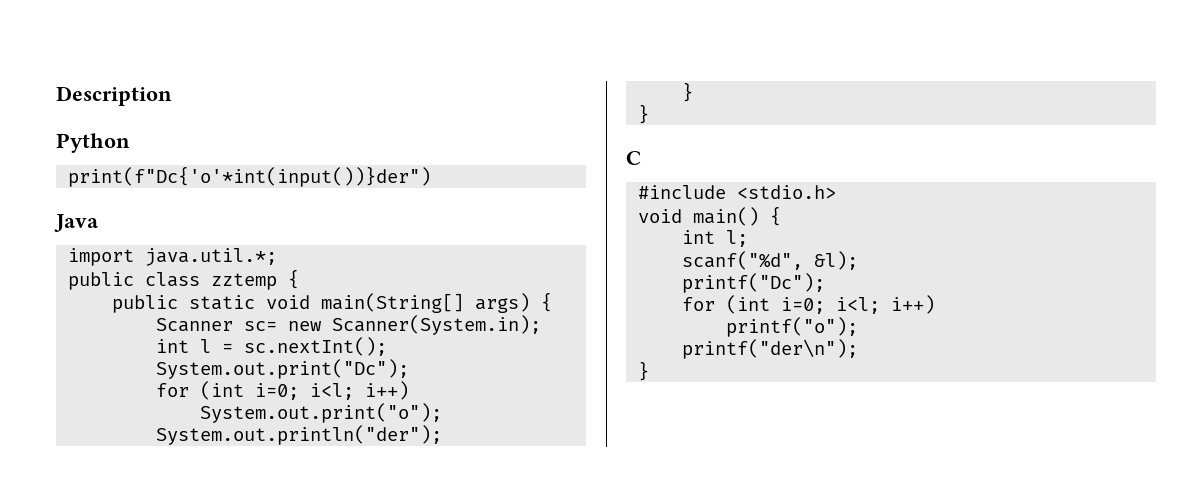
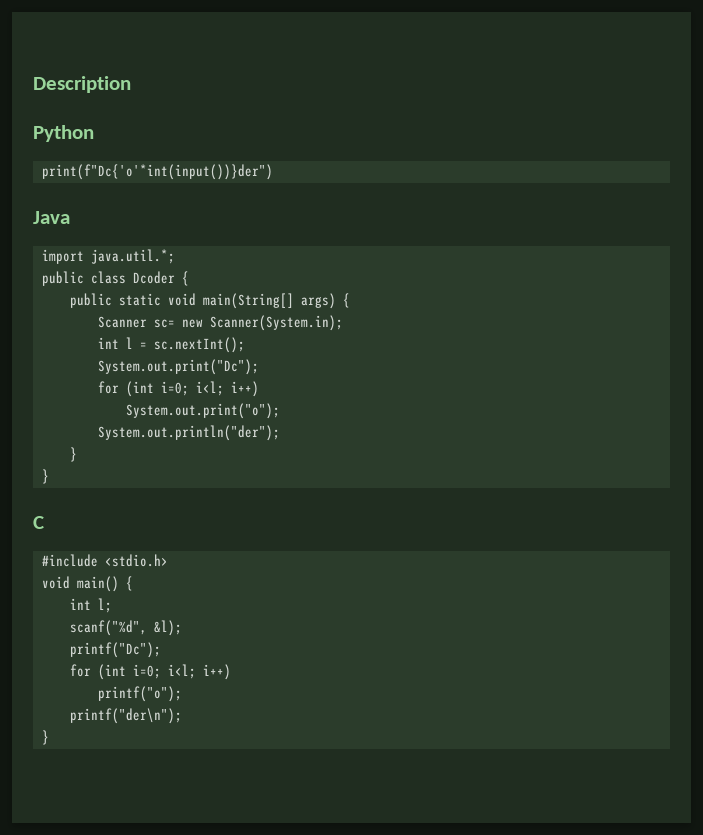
- public class zztemp {
+ public class Dcoder {

